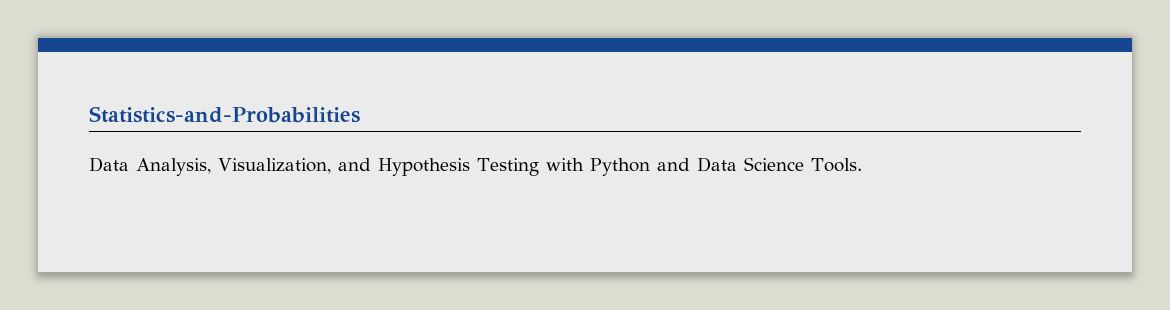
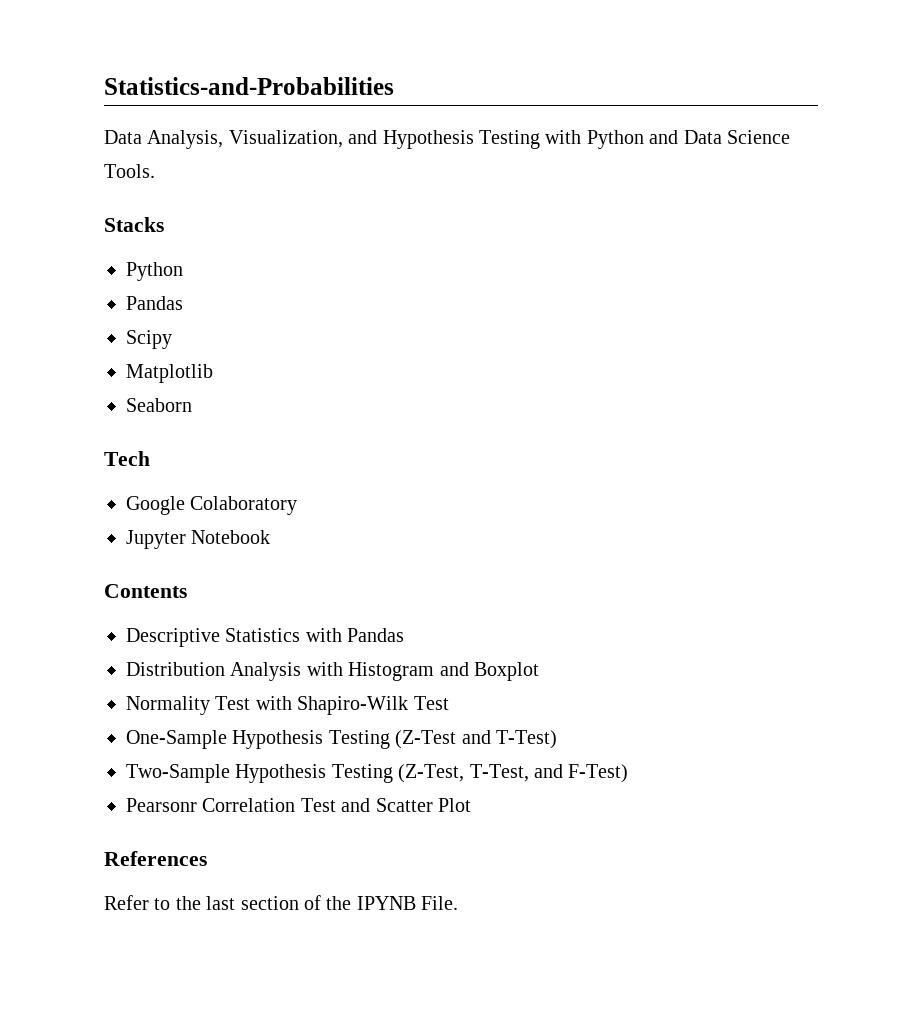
+ Stacks
+ Python
+ Pandas
+ Scipy
+ Matplotlib
+ Seaborn
+ Tech
+ Google Colaboratory
+ Jupyter Notebook
+ Contents
+ Descriptive Statistics with Pandas
+ Distribution Analysis with Histogram and Boxplot
+ Normality Test with Shapiro-Wilk Test
+ One-Sample Hypothesis Testing (Z-Test and T-Test)
+ Two-Sample Hypothesis Testing (Z-Test, T-Test, and F-Test)
+ Pearsonr Correlation Test and Scatter Plot
+ References
+ Refer to the last section of the IPYNB File.

